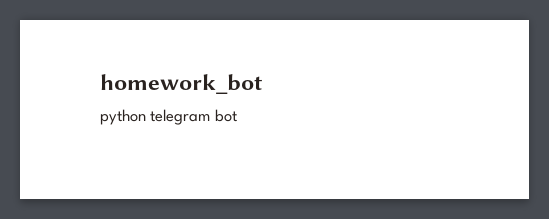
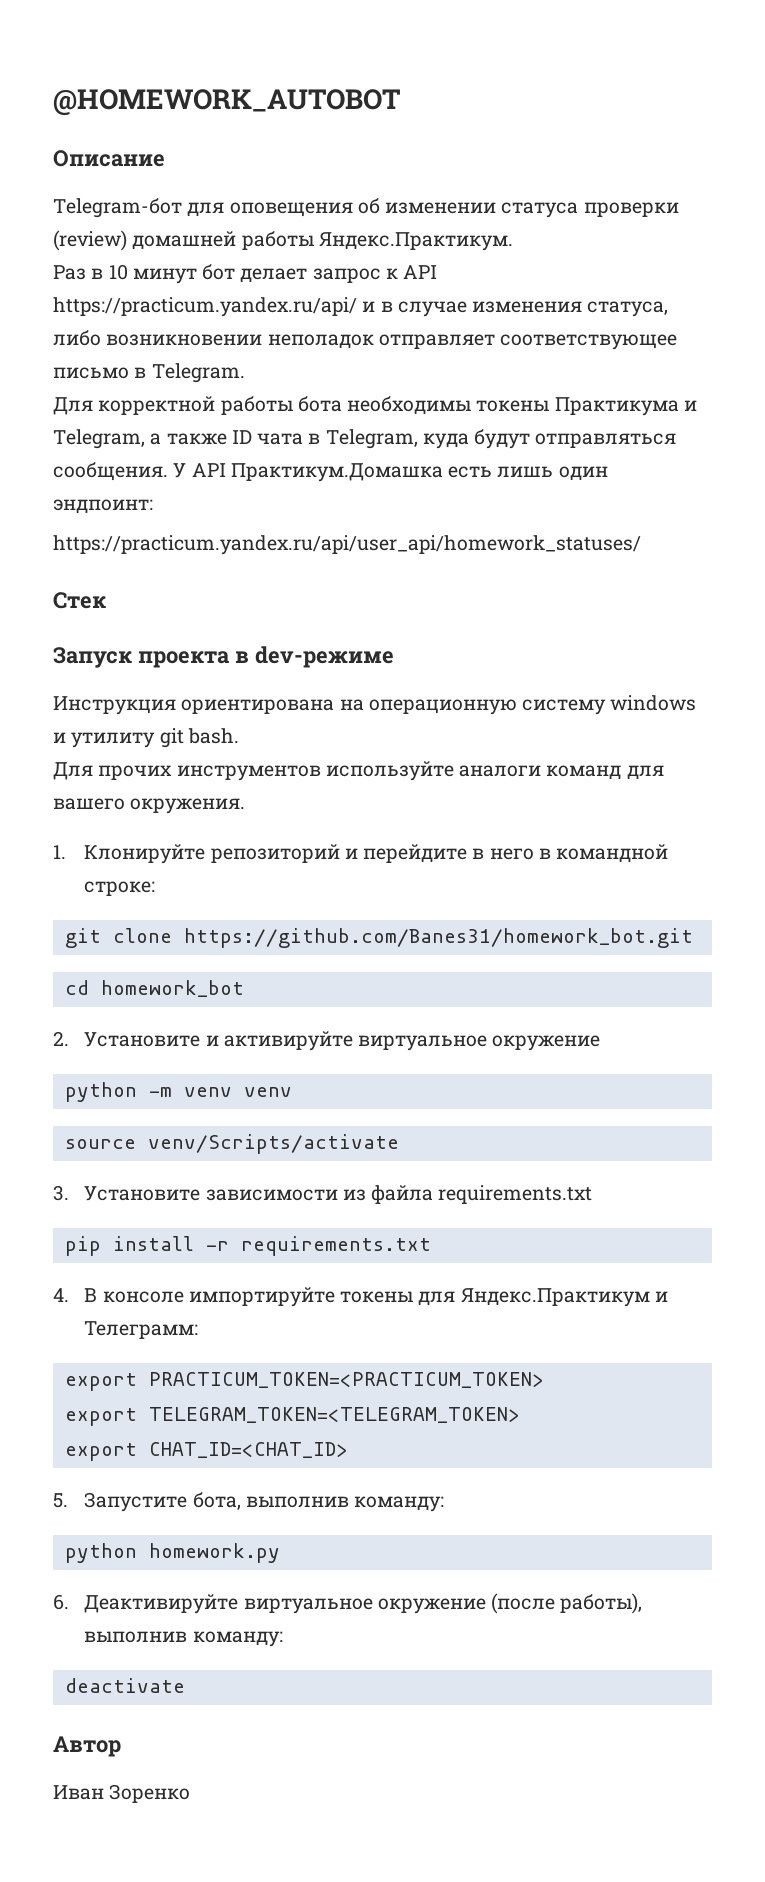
- homework_bot
- python telegram bot
+ @HOMEWORK_AUTOBOT
+ Описание
+ Telegram-бот для оповещения об изменении статуса проверки (review) домашней работы Яндекс.Практикум.
+ Раз в 10 минут бот делает запрос к API https://practicum.yandex.ru/api/ и в случае изменения статуса, либо возникновении неполадок отправляет соответствующее письмо в Telegram.
+ Для корректной работы бота необходимы токены Практикума и Telegram, а также ID чата в Telegram, куда будут отправляться сообщения. У API Практикум.Домашка есть лишь один эндпоинт:
+ https://practicum.yandex.ru/api/user_api/homework_statuses/
+ Стек
+ Запуск проекта в dev-режиме
+ Инструкция ориентирована на операционную систему windows и утилиту git bash.
+ Для прочих инструментов используйте аналоги команд для вашего окружения.
+ 1. Клонируйте репозиторий и перейдите в него в командной строке:
+ git clone https://github.com/Banes31/homework_bot.git
+ cd homework_bot
+ 2. Установите и активируйте виртуальное окружение
+ python -m venv venv
+ source venv/Scripts/activate
+ 3. Установите зависимости из файла requirements.txt
+ pip install -r requirements.txt
+ 4. В консоле импортируйте токены для Яндекс.Практикум и Телеграмм:
+ export PRACTICUM_TOKEN=<PRACTICUM_TOKEN>
+ export TELEGRAM_TOKEN=<TELEGRAM_TOKEN>
+ export CHAT_ID=<CHAT_ID>
+ 5. Запустите бота, выполнив команду:
+ python homework.py
+ 6. Деактивируйте виртуальное окружение (после работы), выполнив команду:
+ deactivate
+ Автор
+ Иван Зоренко

